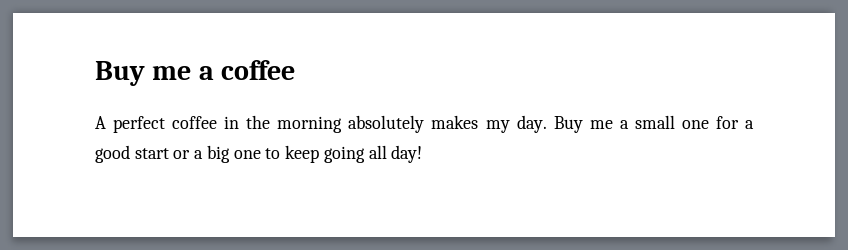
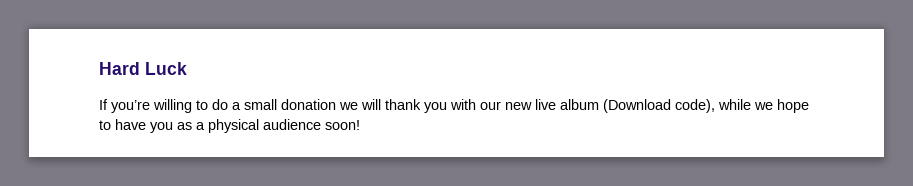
- Buy me a coffee
- A perfect coffee in the morning absolutely makes my day. Buy me a small one for a good start or a big one to keep going all day!
+ Hard Luck
+ If you’re willing to do a small donation we will thank you with our new live album (Download code), while we hope to have you as a physical audience soon!

